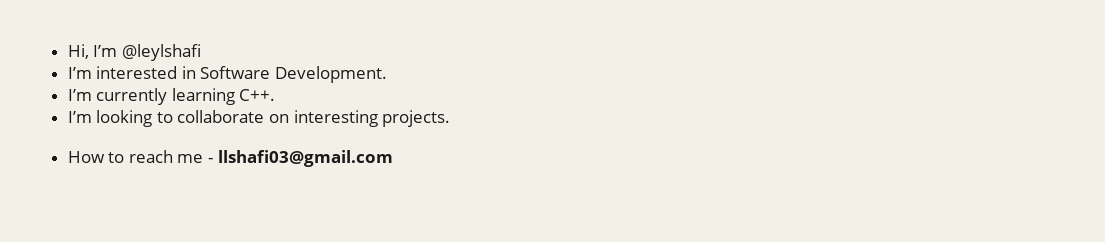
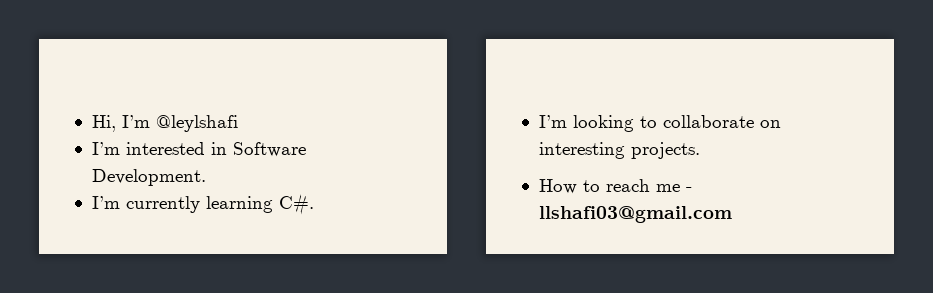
- I’m currently learning C++.
+ I’m currently learning C#.

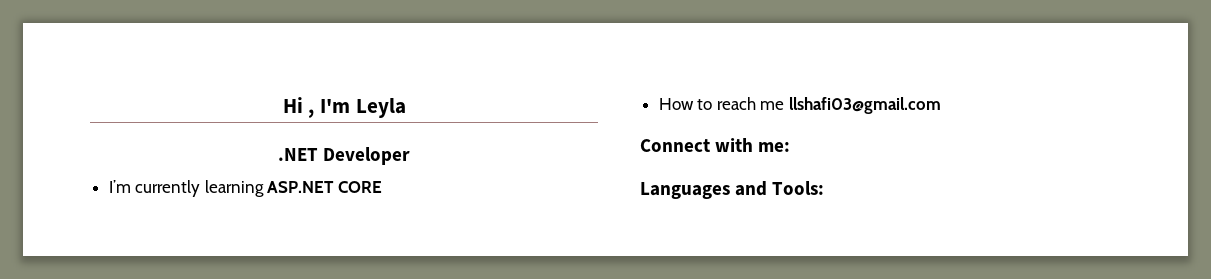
- Hi, I’m @leylshafi
- I’m interested in Software Development.
- I’m currently learning C#.
- I’m looking to collaborate on interesting projects.
+ Hi , I'm Leyla
+ .NET Developer
+ I’m currently learning ASP.NET CORE
- How to reach me - llshafi03@gmail.com
+ How to reach me llshafi03@gmail.com
+ Connect with me:
+ Languages and Tools:

